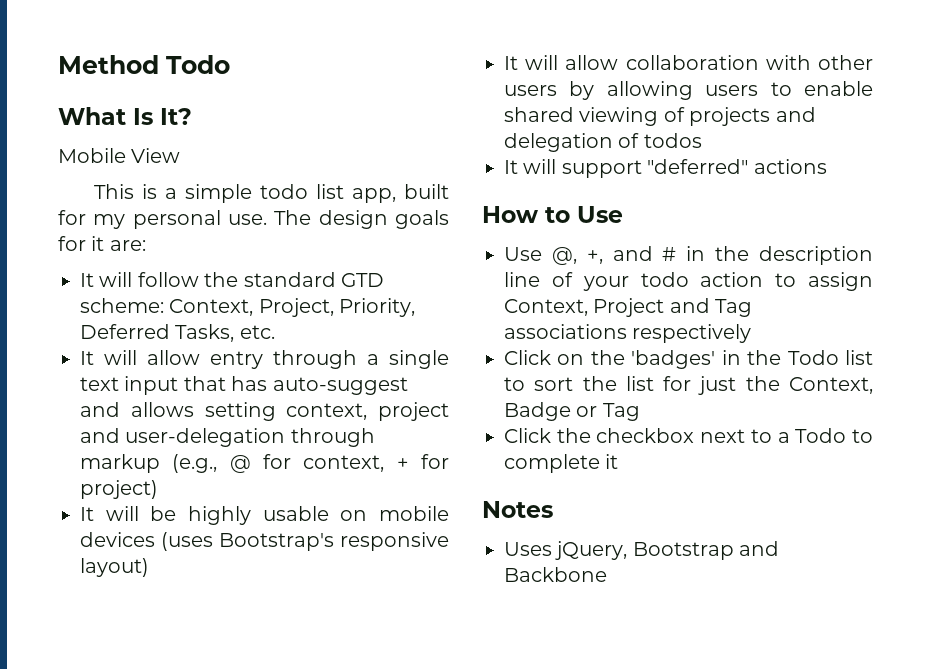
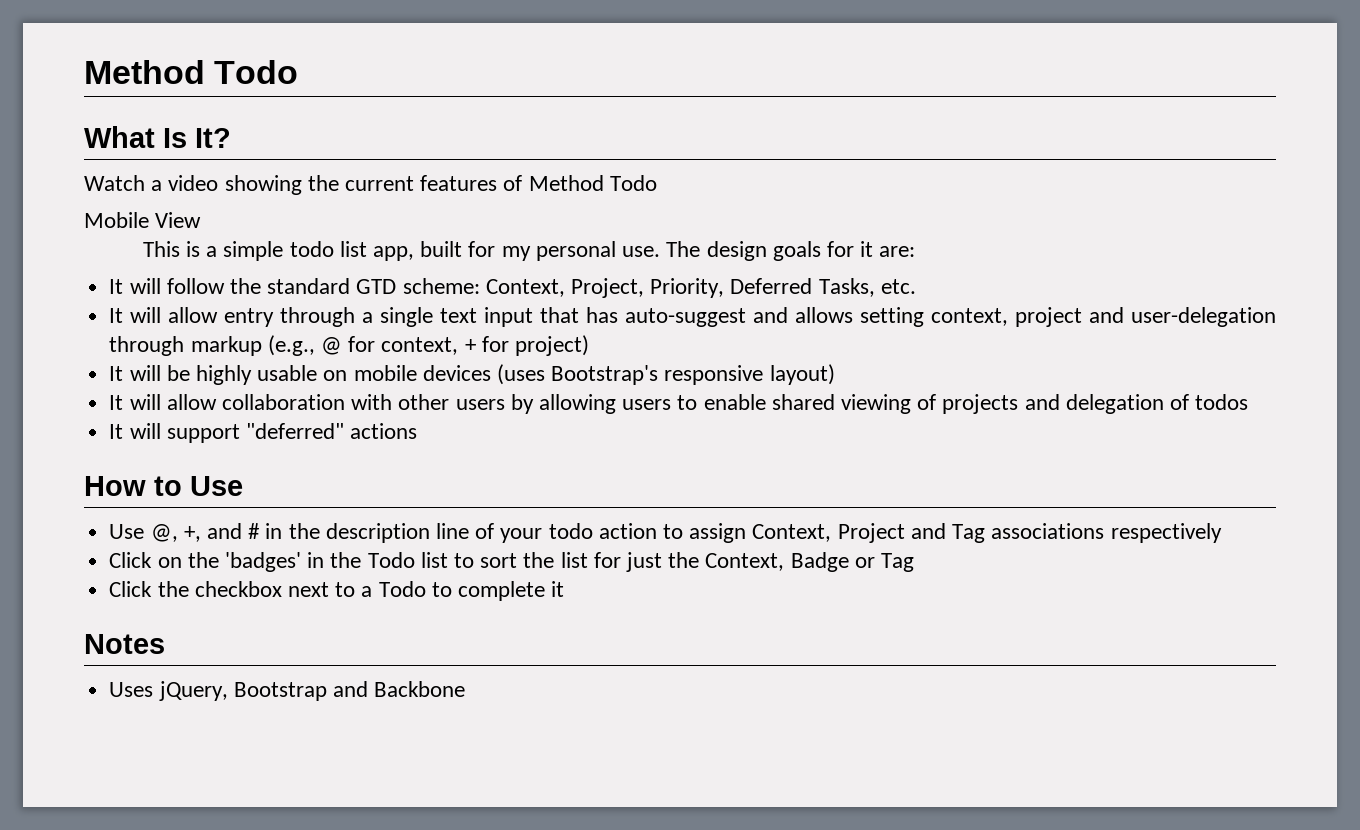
+ Watch a video showing the current features of Method Todo

